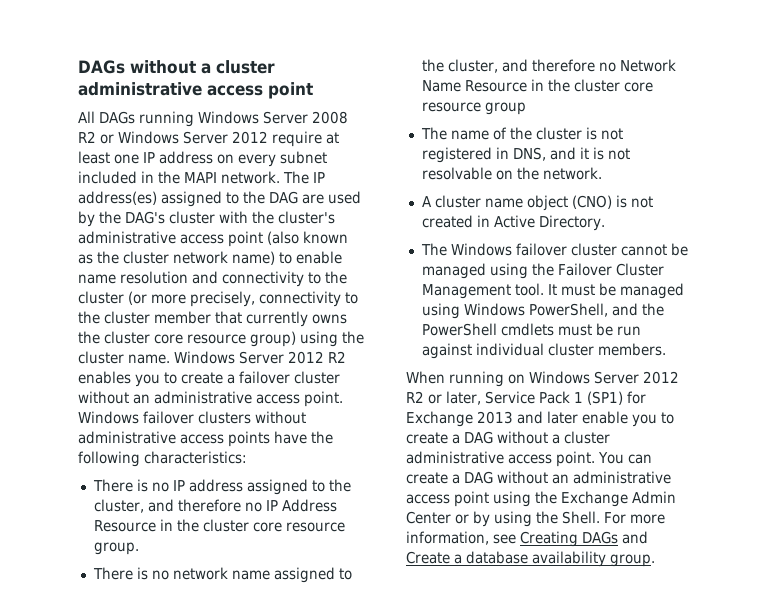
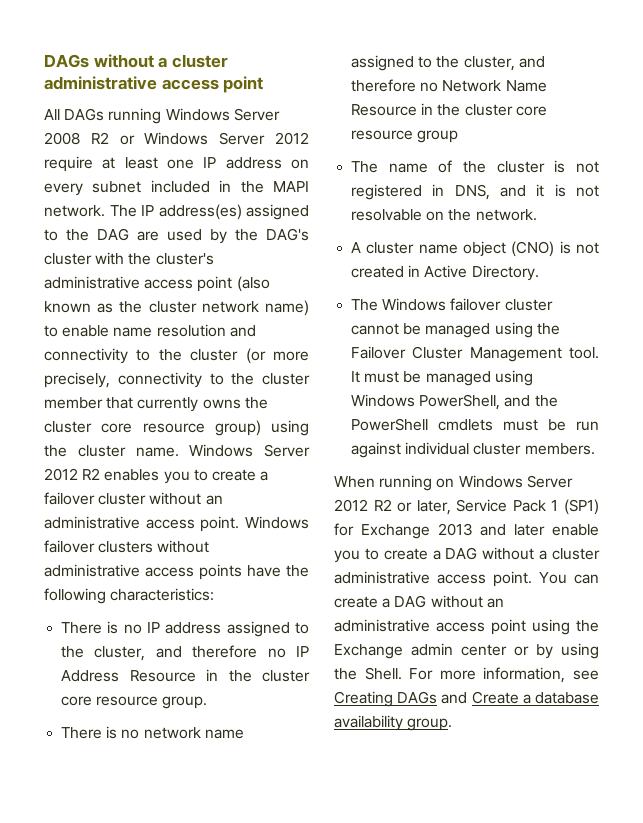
- You can create a DAG without an administrative access point using the Exchange Admin Center or by using the Shell.
+ You can create a DAG without an administrative access point using the Exchange admin center or by using the Shell.

